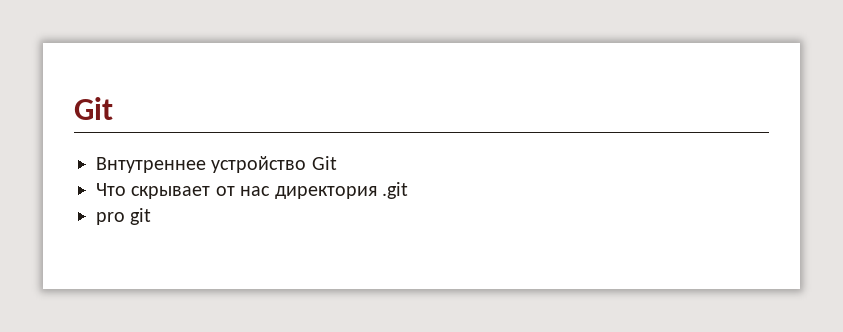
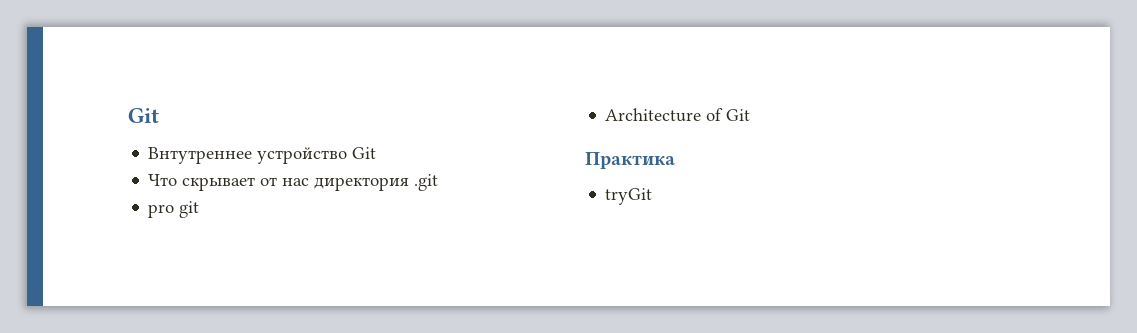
+ Architecture of Git
+ Практика
+ tryGit

